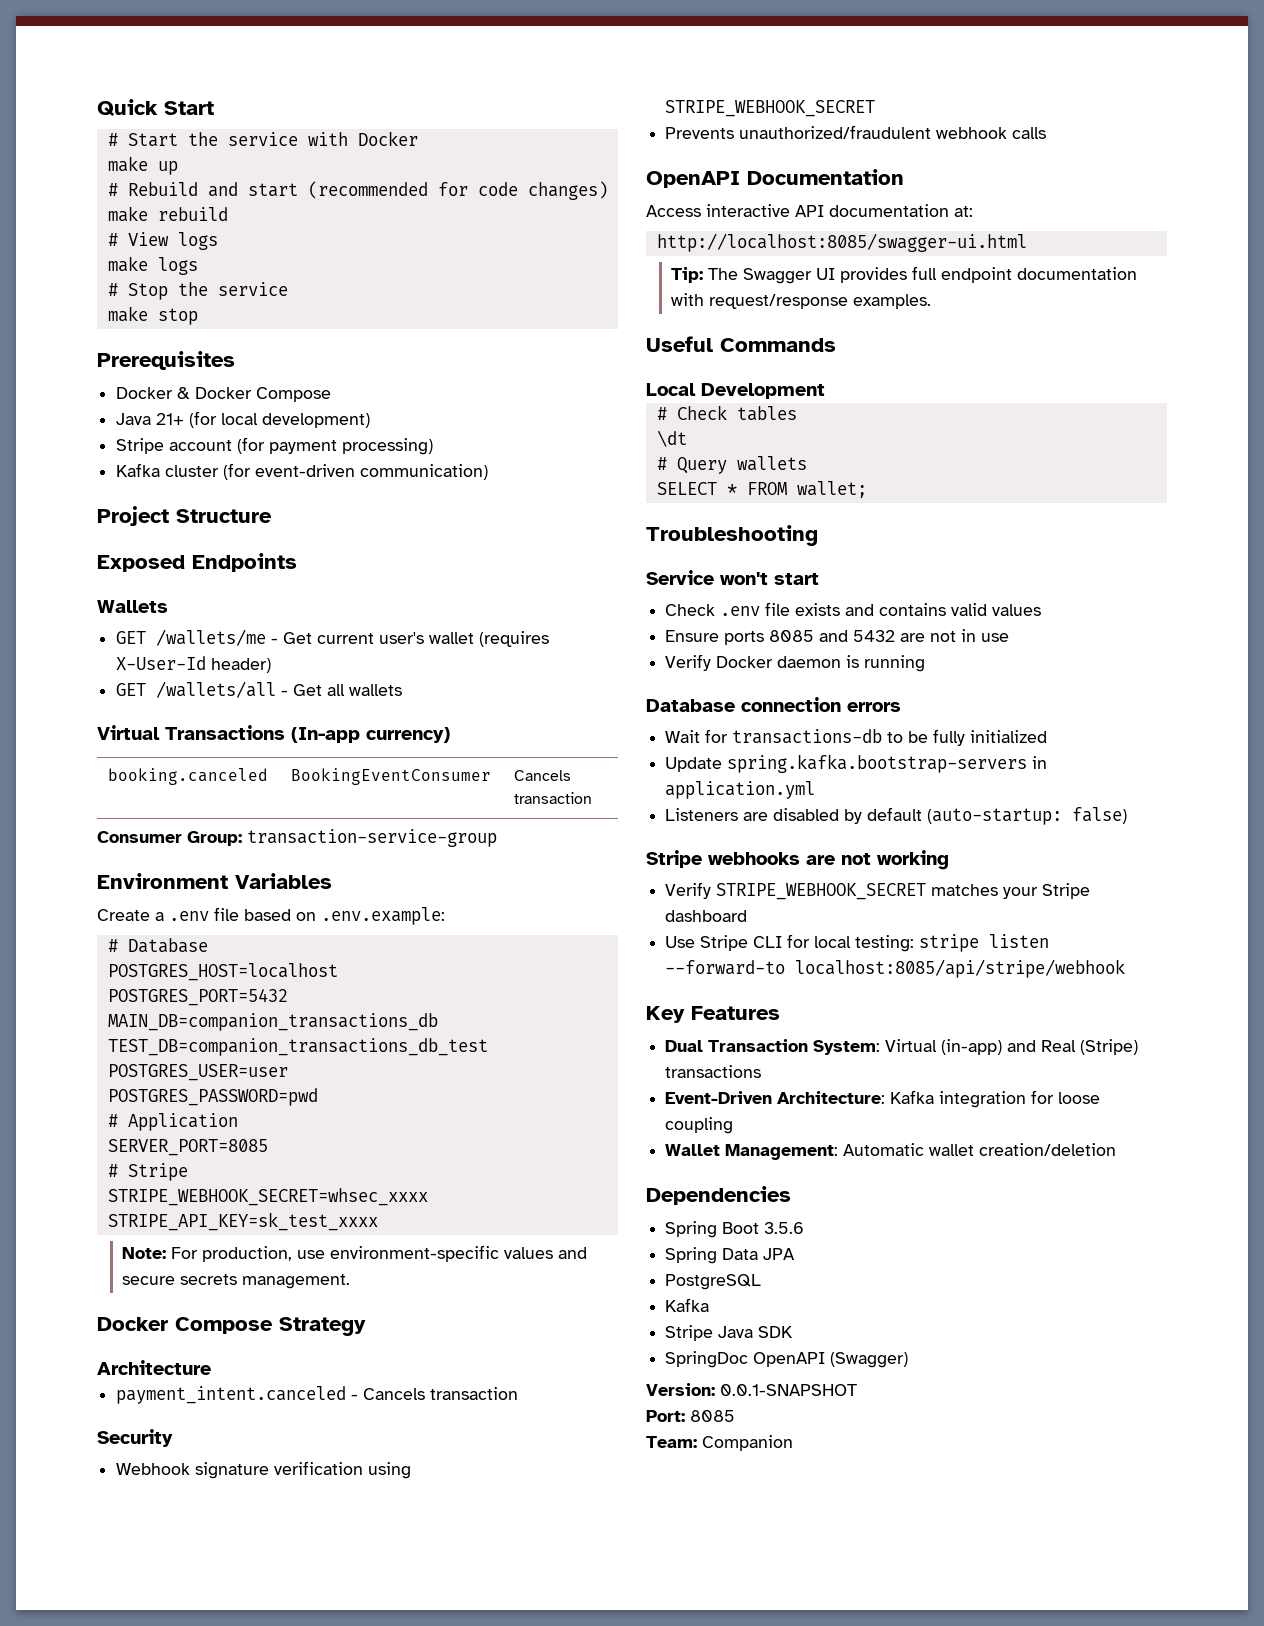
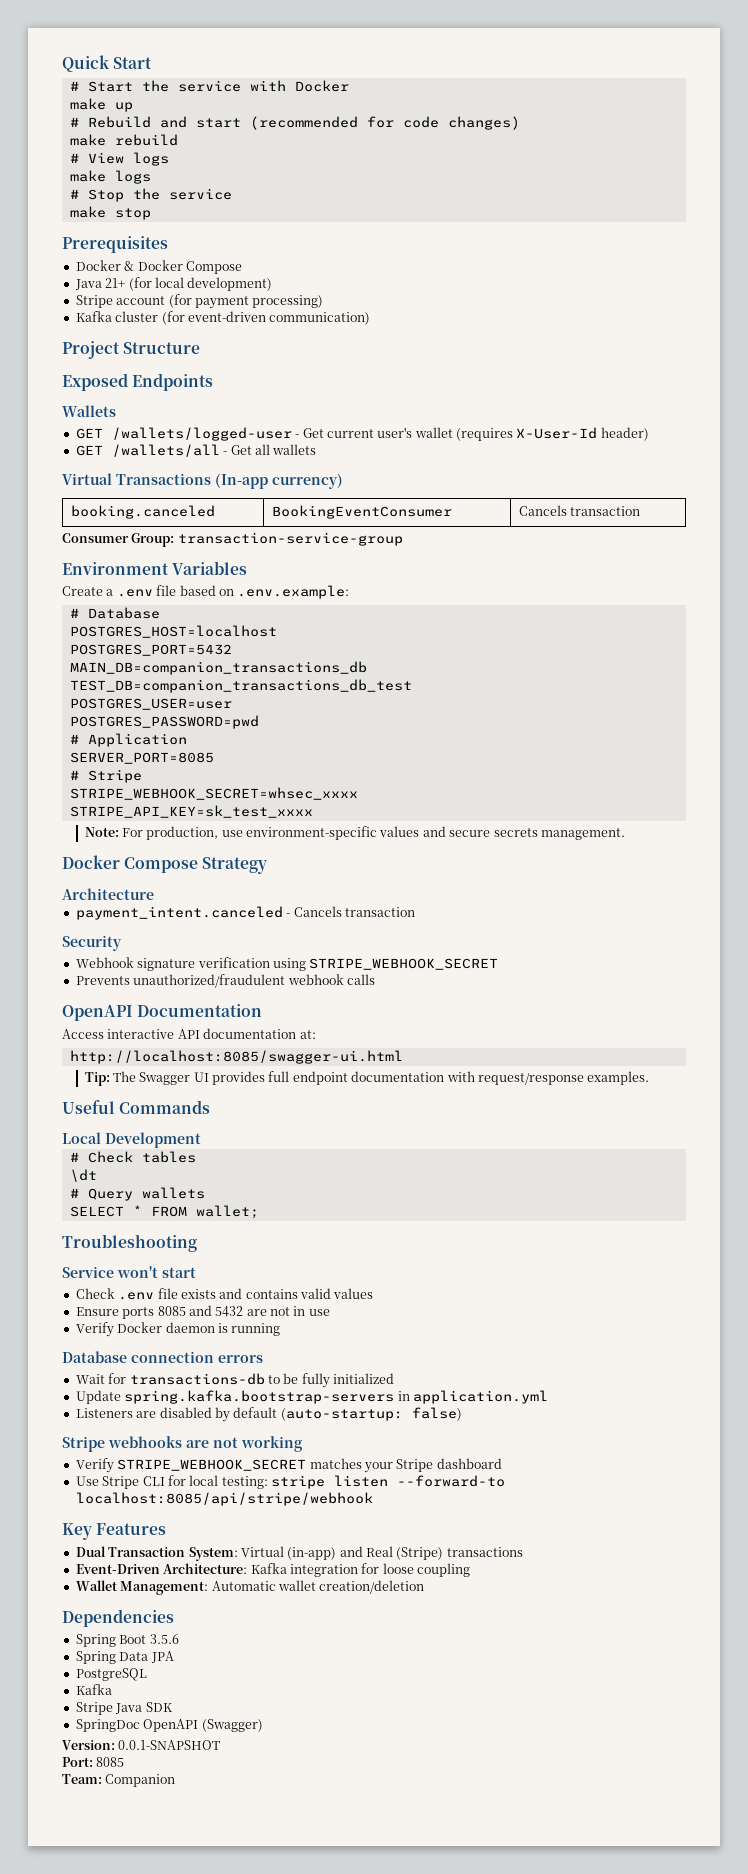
- GET /wallets/me - Get current user's wallet (requires X-User-Id header)
+ GET /wallets/logged-user - Get current user's wallet (requires X-User-Id header)

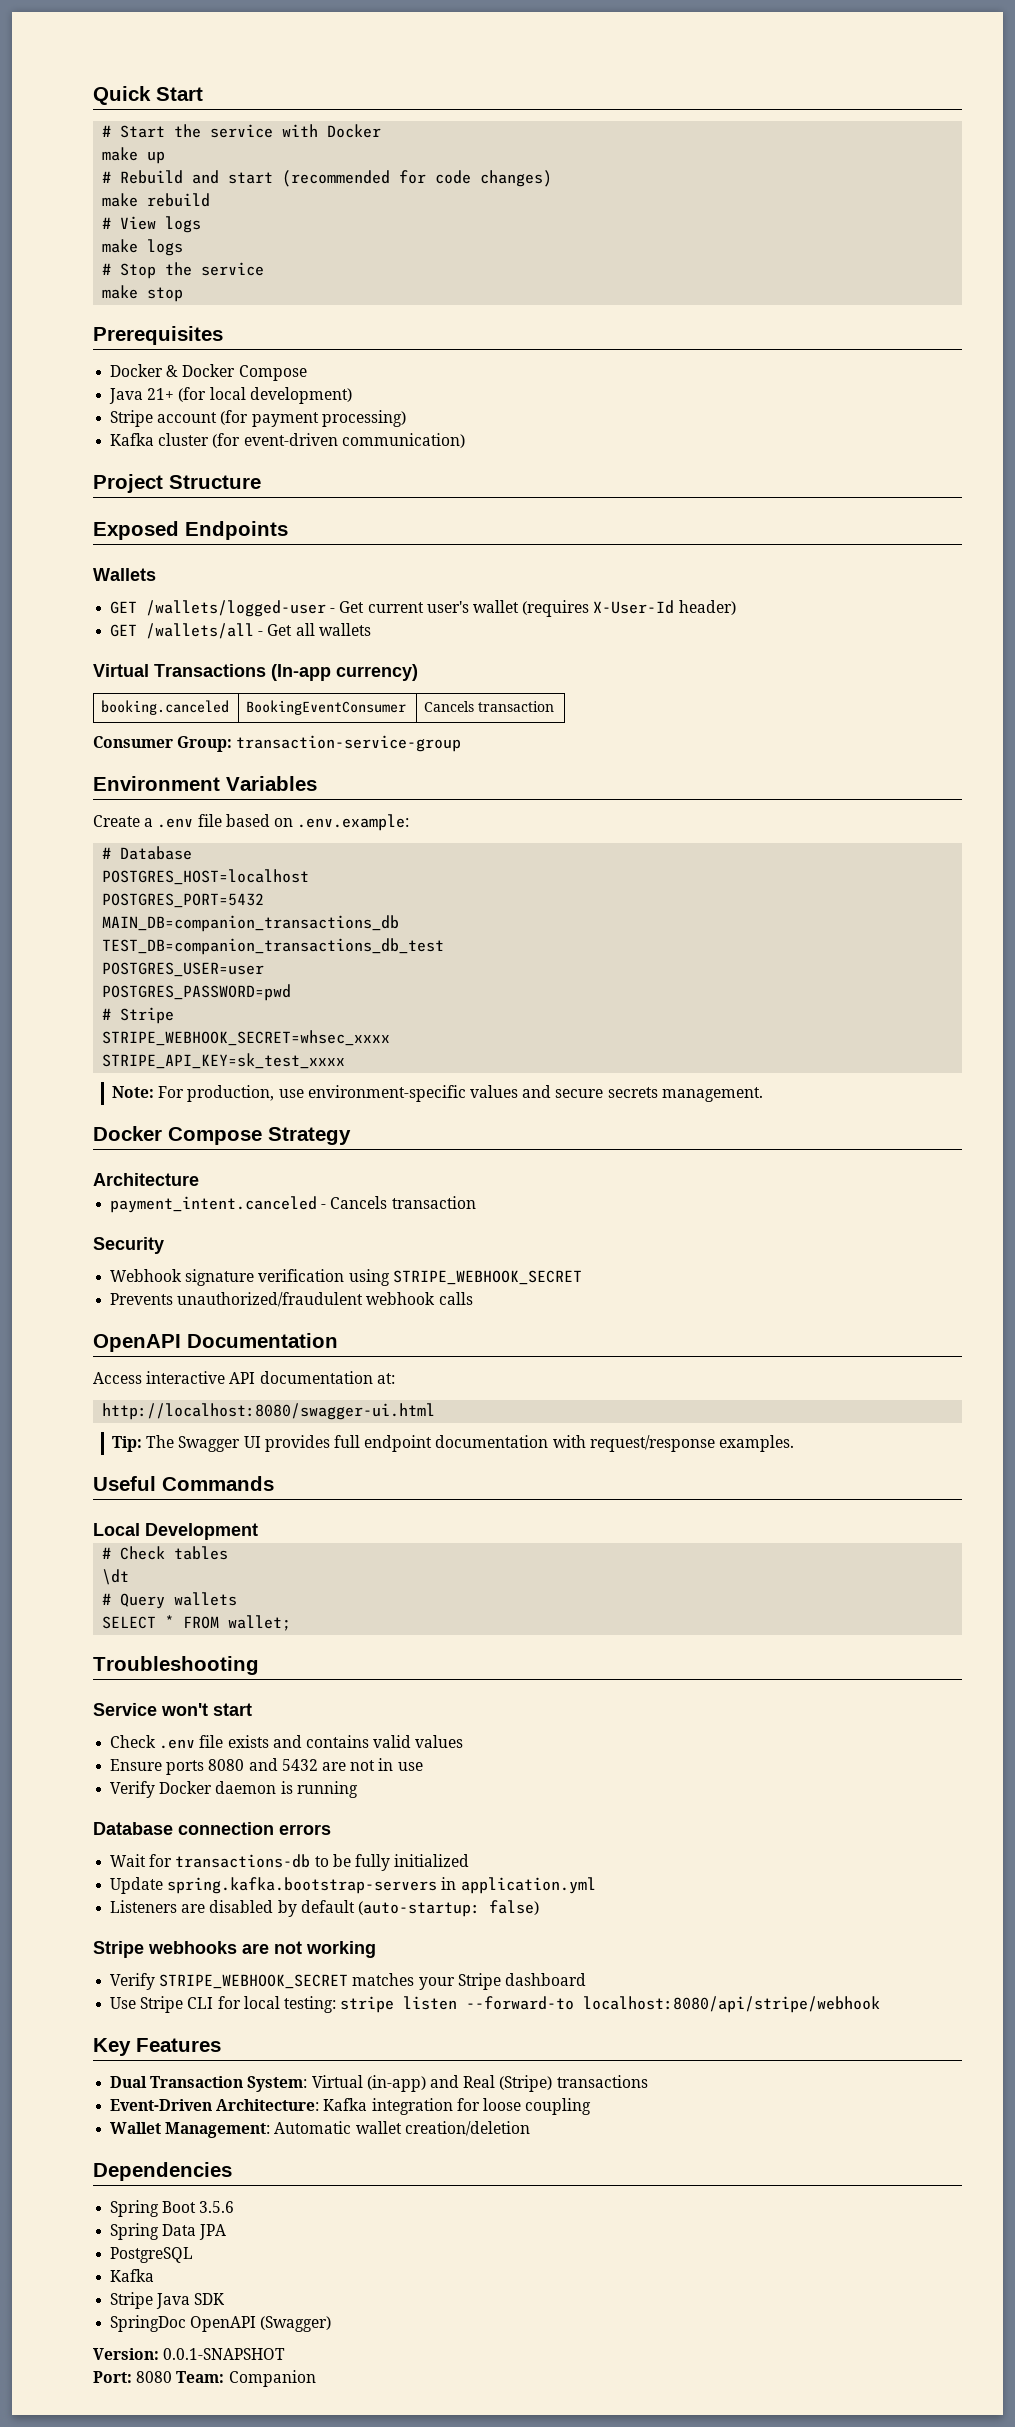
- # Application
- SERVER_PORT=8085
- http://localhost:8085/swagger-ui.html
+ http://localhost:8080/swagger-ui.html
- Ensure ports 8085 and 5432 are not in use
+ Ensure ports 8080 and 5432 are not in use
- Use Stripe CLI for local testing: stripe listen --forward-to localhost:8085/api/stripe/webhook
+ Use Stripe CLI for local testing: stripe listen --forward-to localhost:8080/api/stripe/webhook
- Port: 8085
- Team: Companion
+ Port: 8080 Team: Companion

